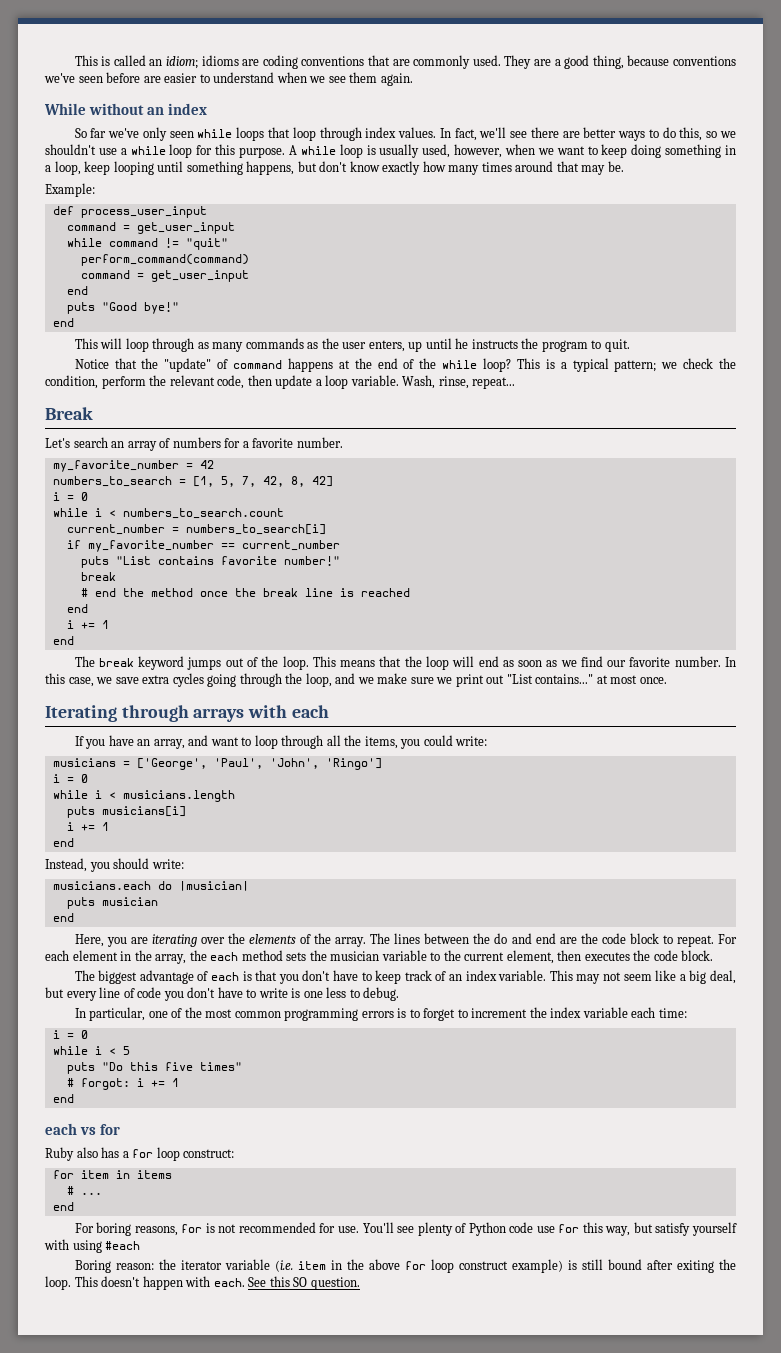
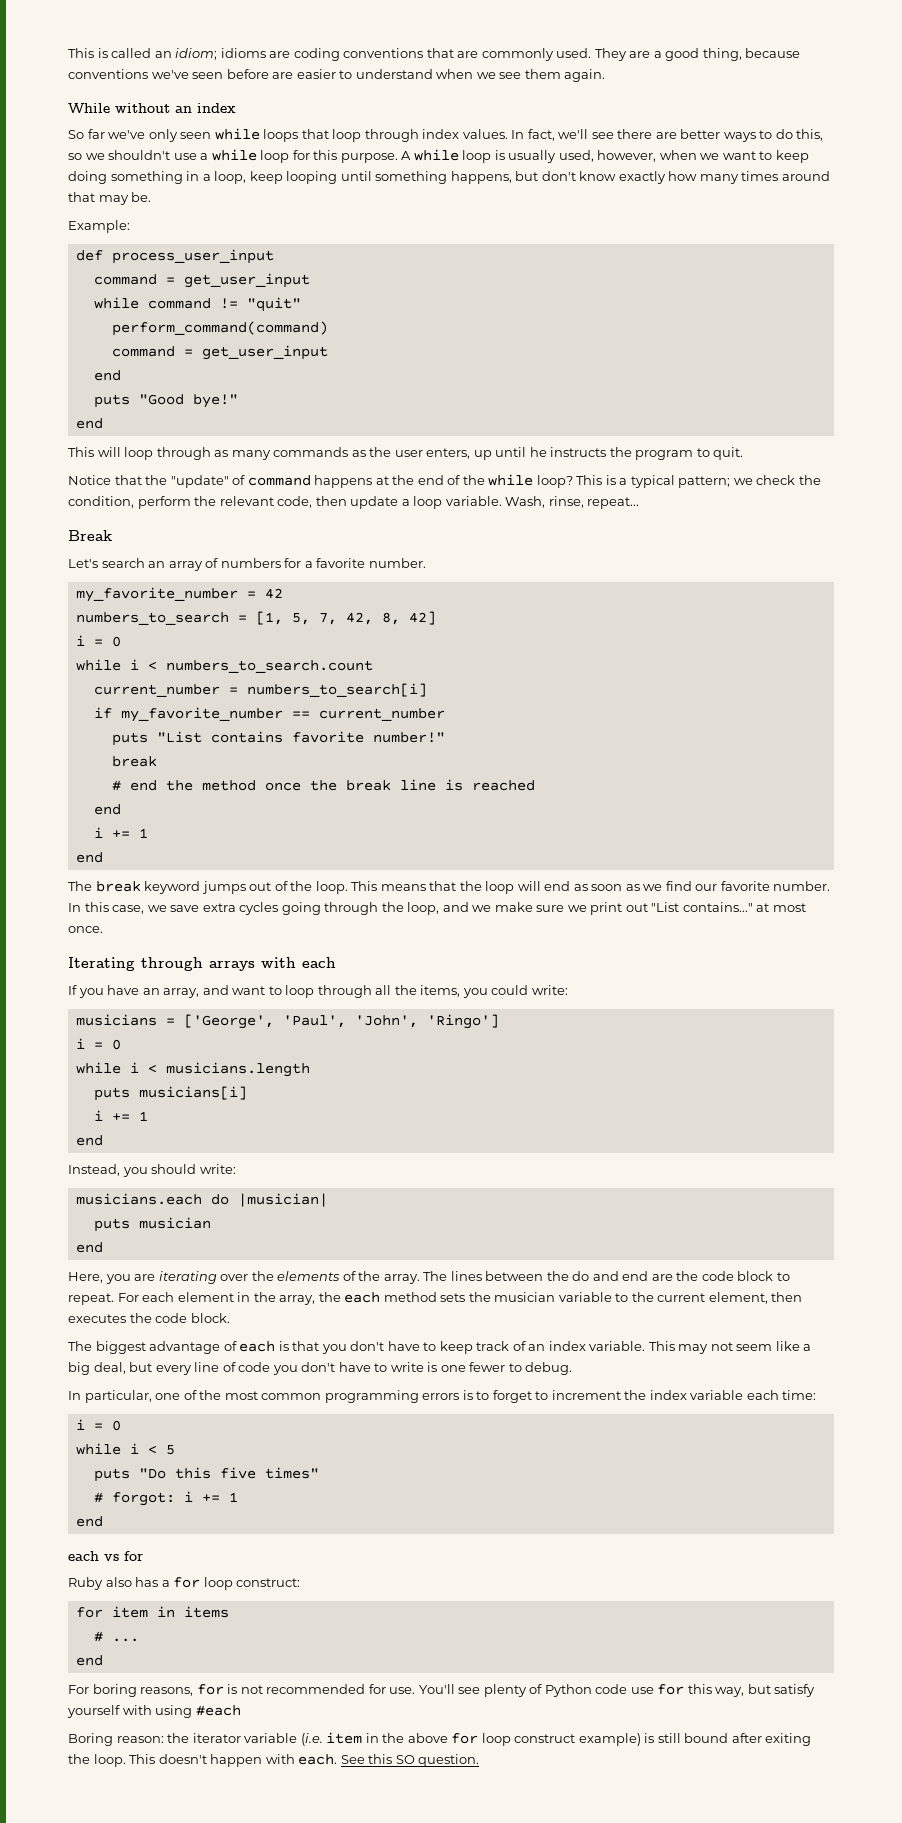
- This may not seem like a big deal, but every line of code you don't have to write is one less to debug.
+ This may not seem like a big deal, but every line of code you don't have to write is one fewer to debug.

